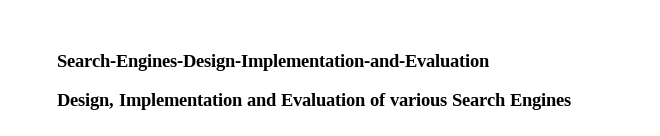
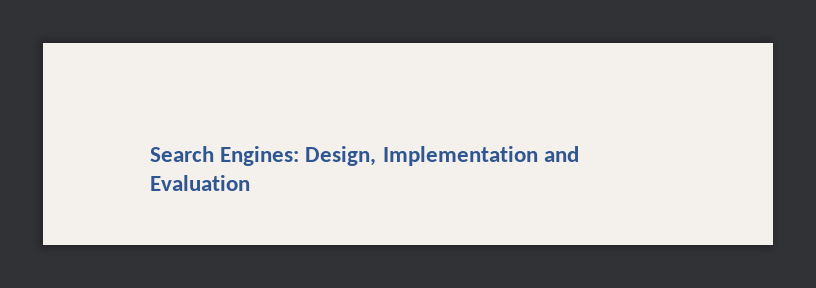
- Search-Engines-Design-Implementation-and-Evaluation
- Design, Implementation and Evaluation of various Search Engines
+ Search Engines: Design, Implementation and Evaluation

